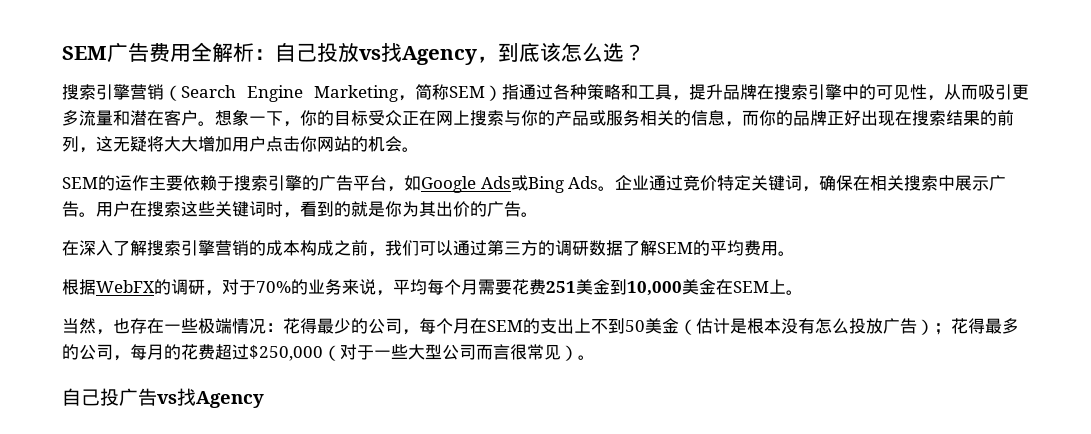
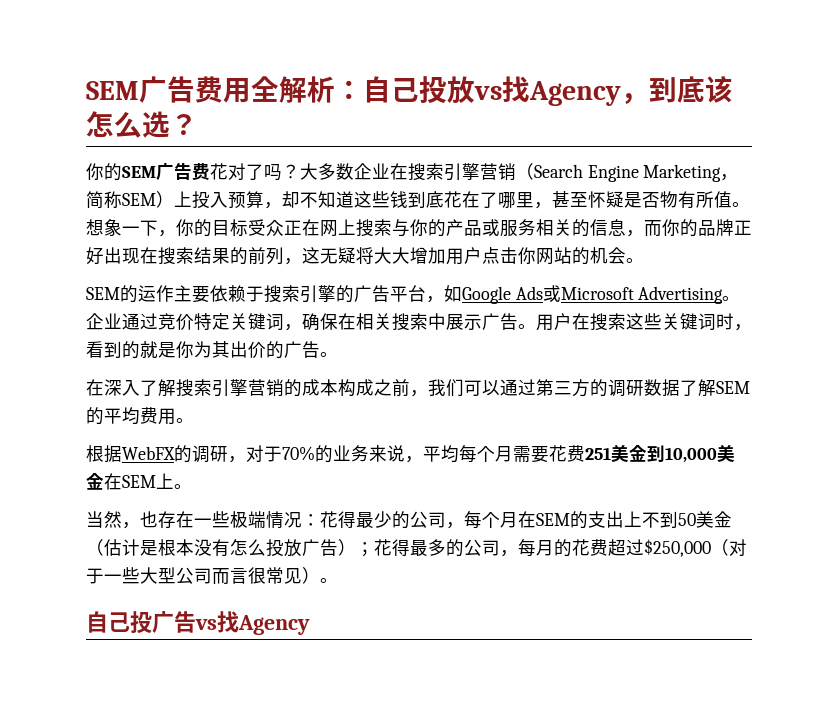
- 搜索引擎营销（Search Engine Marketing，简称SEM）指通过各种策略和工具，提升品牌在搜索引擎中的可见性，从而吸引更多流量和潜在客户。
+ 你的SEM广告费花对了吗？大多数企业在搜索引擎营销（Search Engine Marketing，简称SEM）上投入预算，却不知道这些钱到底花在了哪里，甚至怀疑是否物有所值。
- SEM的运作主要依赖于搜索引擎的广告平台，如Google Ads或Bing Ads。
+ SEM的运作主要依赖于搜索引擎的广告平台，如Google Ads或Microsoft Advertising。

